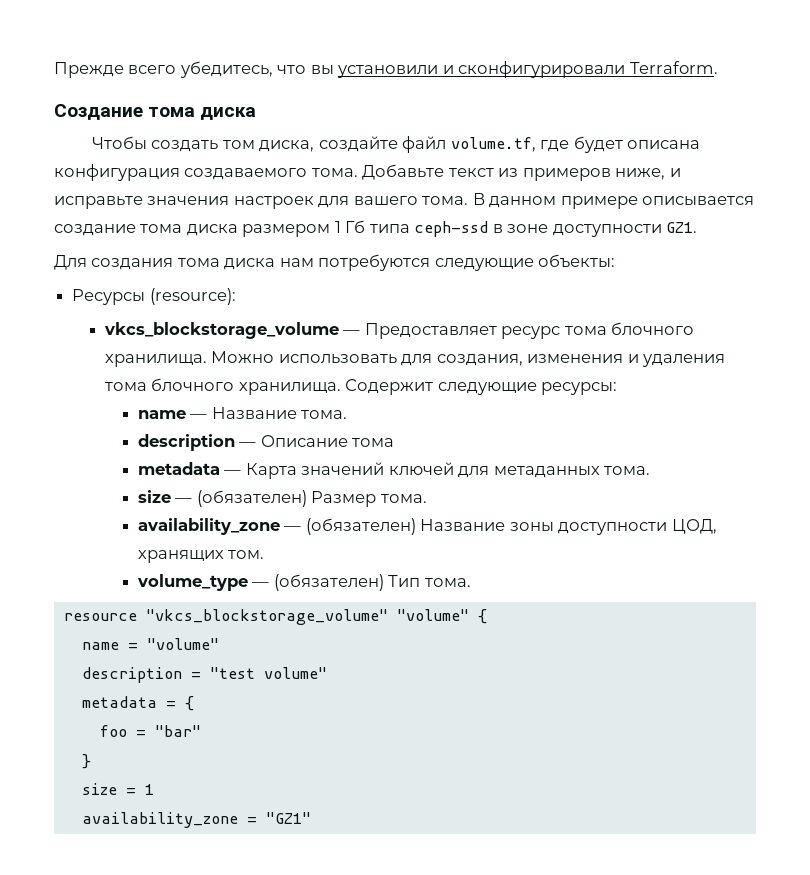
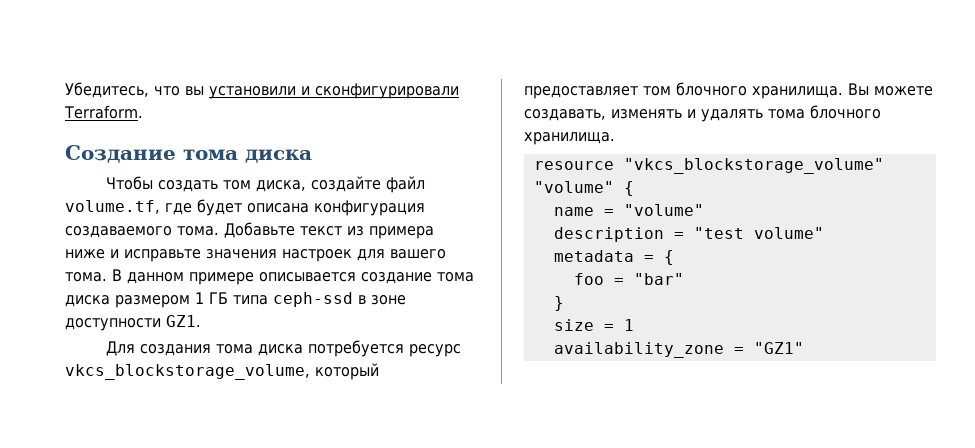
- Прежде всего убедитесь, что вы установили и сконфигурировали Terraform.
+ Убедитесь, что вы установили и сконфигурировали Terraform.
- Добавьте текст из примеров ниже, и исправьте значения настроек для вашего тома.
+ Добавьте текст из примера ниже и исправьте значения настроек для вашего тома.
- В данном примере описывается создание тома диска размером 1 Гб типа ceph-ssd в зоне доступности GZ1.
+ В данном примере описывается создание тома диска размером 1 ГБ типа ceph-ssd в зоне доступности GZ1.
- Для создания тома диска нам потребуются следующие объекты:
- Ресурсы (resource):
- vkcs_blockstorage_volume — Предоставляет ресурс тома блочного хранилища. Можно использовать для создания, изменения и удаления тома блочного хранилища. Содержит следующие ресурсы:
- name — Название тома.
- description — Описание тома
- metadata — Карта значений ключей для метаданных тома.
- size — (обязателен) Размер тома.
- availability_zone — (обязателен) Название зоны доступности ЦОД, хранящих том.
- volume_type — (обязателен) Тип тома.
+ Для создания тома диска потребуется ресурс vkcs_blockstorage_volume, который предоставляет том блочного хранилища. Вы можете создавать, изменять и удалять тома блочного хранилища.

